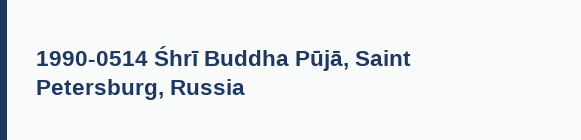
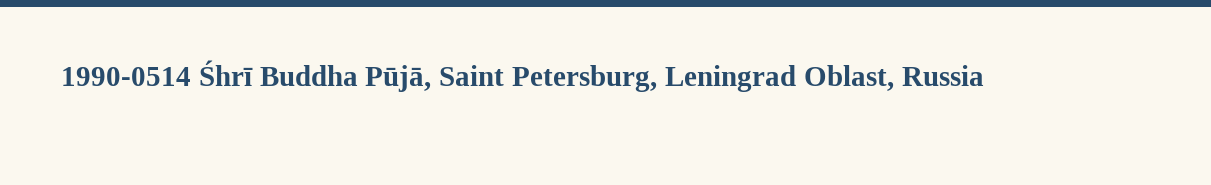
- 1990-0514 Śhrī Buddha Pūjā, Saint Petersburg, Russia
+ 1990-0514 Śhrī Buddha Pūjā, Saint Petersburg, Leningrad Oblast, Russia

